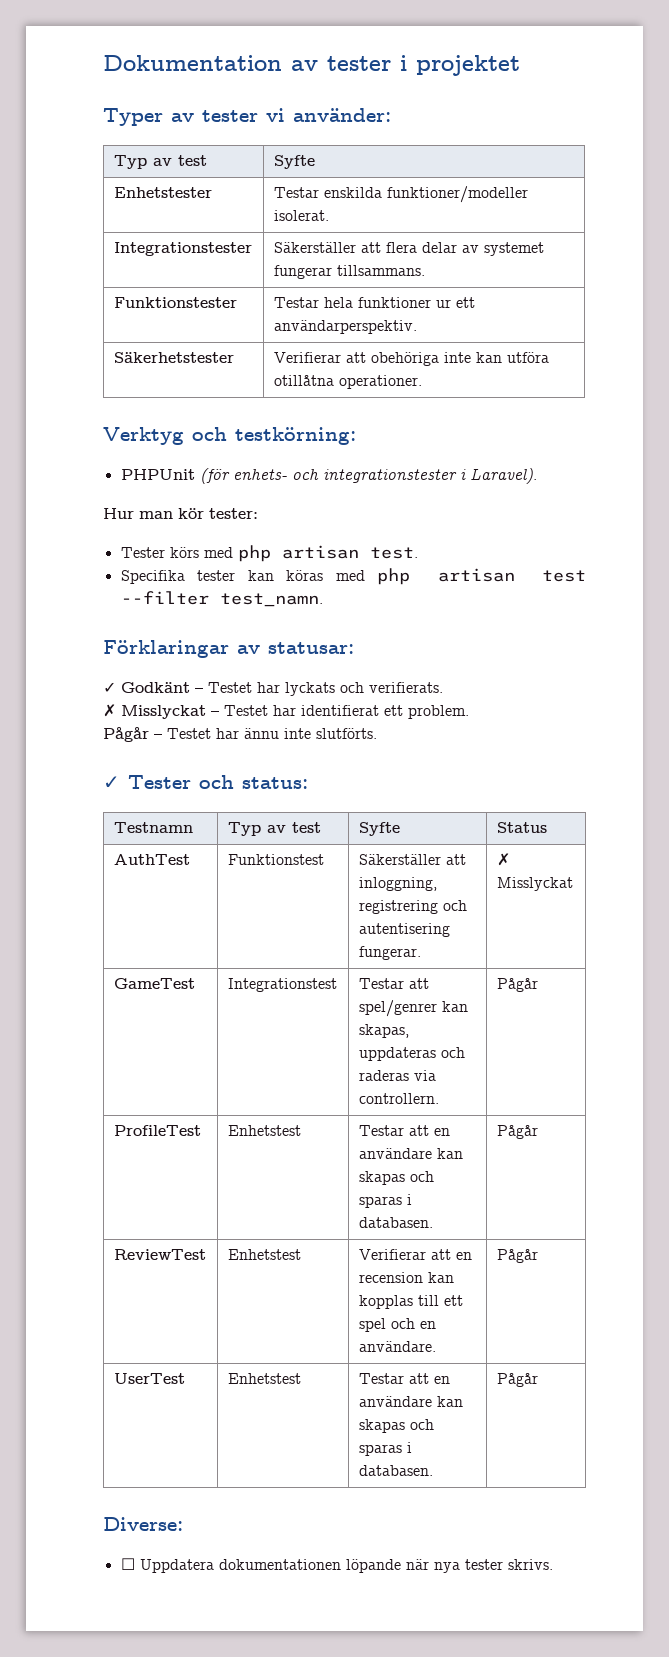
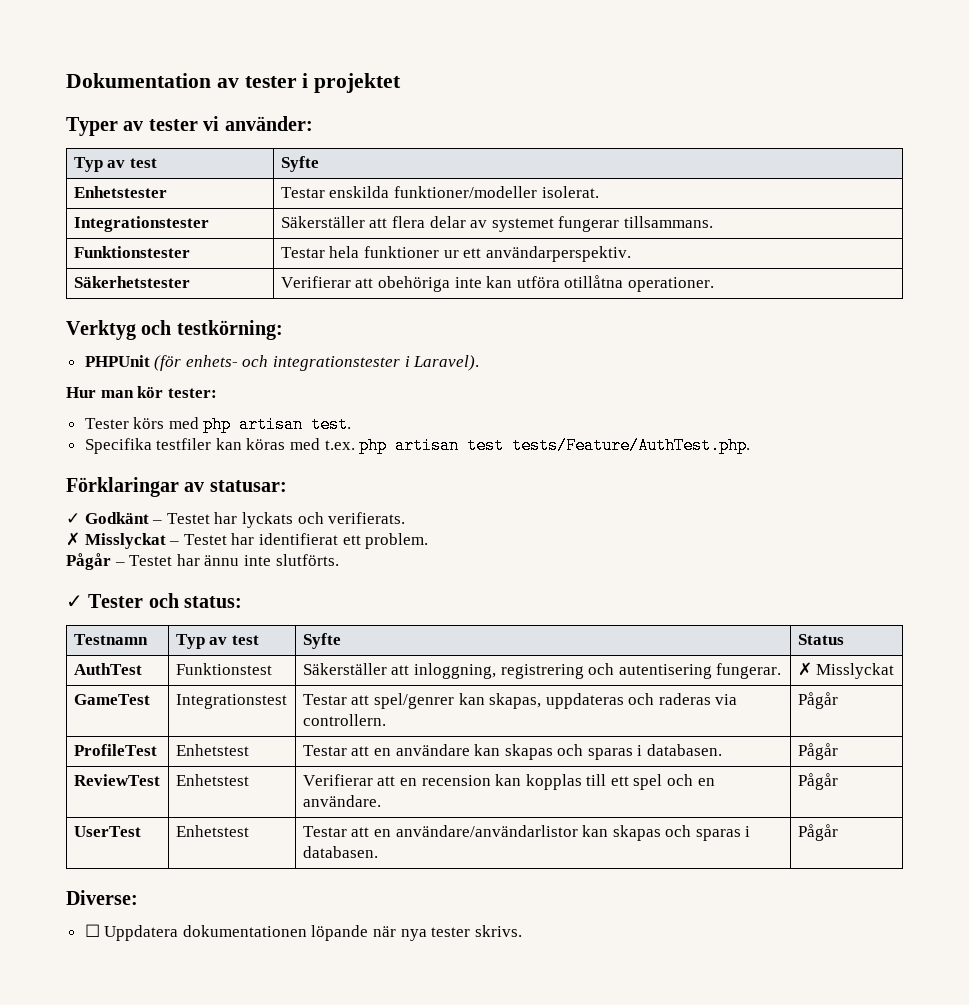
- Specifika tester kan köras med php artisan test --filter test_namn.
+ Specifika testfiler kan köras med t.ex. php artisan test tests/Feature/AuthTest.php.
- UserTest | Enhetstest | Testar att en användare kan skapas och sparas i databasen. | Pågår
+ UserTest | Enhetstest | Testar att en användare/användarlistor kan skapas och sparas i databasen. | Pågår

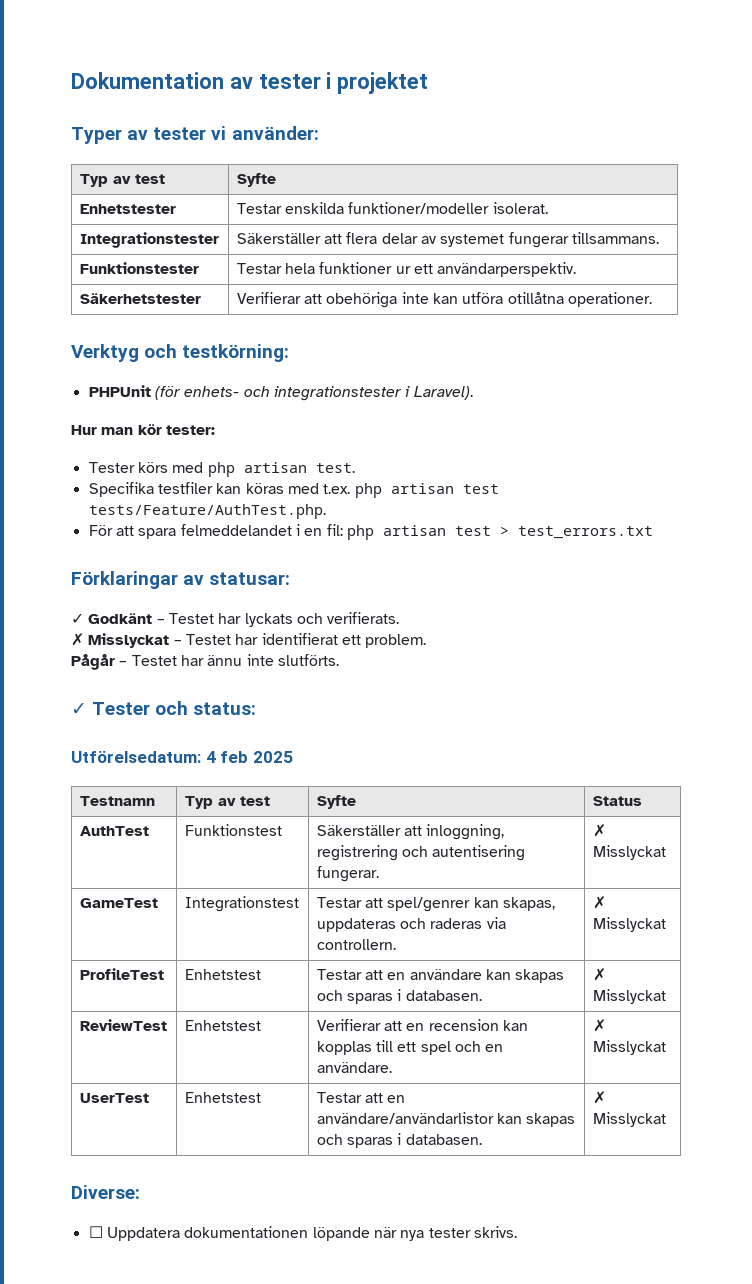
+ För att spara felmeddelandet i en fil: php artisan test > test_errors.txt
+ Utförelsedatum: 4 feb 2025
- GameTest | Integrationstest | Testar att spel/genrer kan skapas, uppdateras och raderas via controllern. | Pågår
+ GameTest | Integrationstest | Testar att spel/genrer kan skapas, uppdateras och raderas via controllern. | ✗ Misslyckat
- ProfileTest | Enhetstest | Testar att en användare kan skapas och sparas i databasen. | Pågår
+ ProfileTest | Enhetstest | Testar att en användare kan skapas och sparas i databasen. | ✗ Misslyckat
- ReviewTest | Enhetstest | Verifierar att en recension kan kopplas till ett spel och en användare. | Pågår
+ ReviewTest | Enhetstest | Verifierar att en recension kan kopplas till ett spel och en användare. | ✗ Misslyckat
- UserTest | Enhetstest | Testar att en användare/användarlistor kan skapas och sparas i databasen. | Pågår
+ UserTest | Enhetstest | Testar att en användare/användarlistor kan skapas och sparas i databasen. | ✗ Misslyckat

